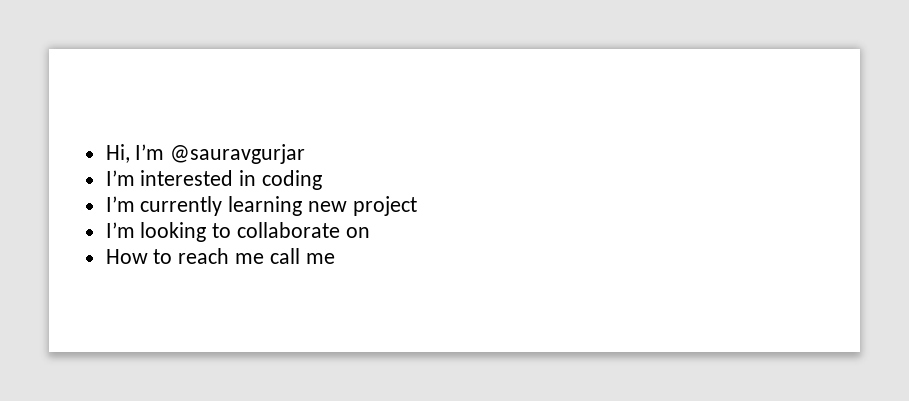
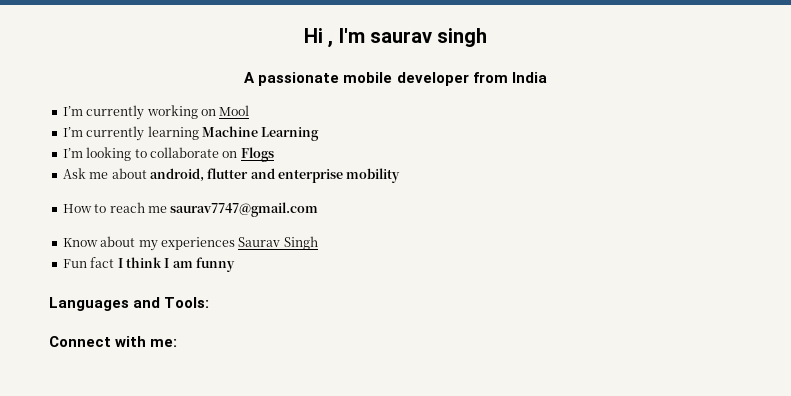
- Hi, I’m @sauravgurjar
- I’m interested in coding
+ Hi , I'm saurav singh
+ A passionate mobile developer from India
+ I’m currently working on Mool
- I’m currently learning new project
+ I’m currently learning Machine Learning
- I’m looking to collaborate on
- How to reach me call me
+ I’m looking to collaborate on Flogs
+ Ask me about android, flutter and enterprise mobility
+ How to reach me saurav7747@gmail.com
+ Know about my experiences Saurav Singh
+ Fun fact I think I am funny
+ Languages and Tools:
+ Connect with me:

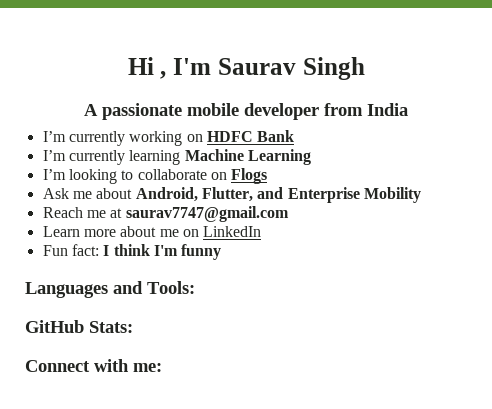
- Hi , I'm saurav singh
+ Hi , I'm Saurav Singh
- I’m currently working on Mool
+ I’m currently working on HDFC Bank
- Ask me about android, flutter and enterprise mobility
- How to reach me saurav7747@gmail.com
- Know about my experiences Saurav Singh
+ Ask me about Android, Flutter, and Enterprise Mobility
+ Reach me at saurav7747@gmail.com
+ Learn more about me on LinkedIn
- Fun fact I think I am funny
+ Fun fact: I think I'm funny
+ GitHub Stats:

